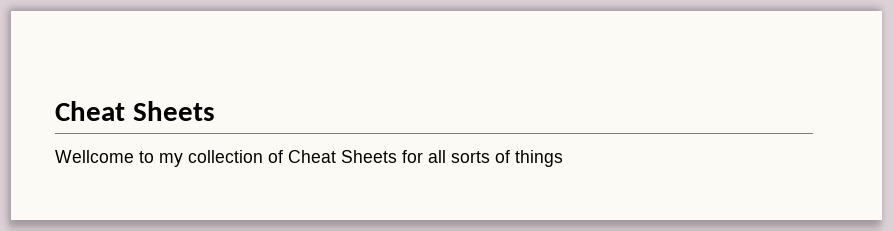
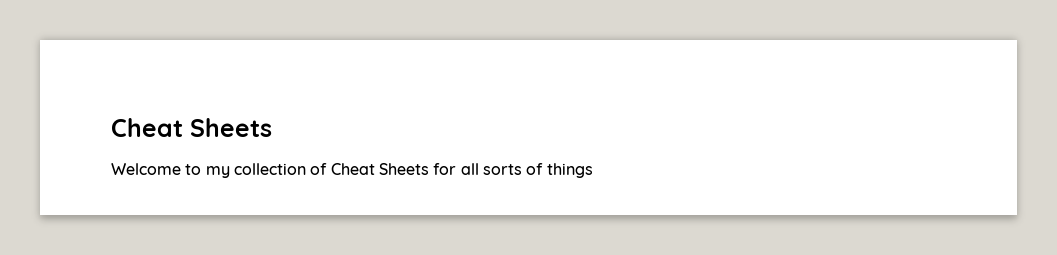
- Wellcome to my collection of Cheat Sheets for all sorts of things
+ Welcome to my collection of Cheat Sheets for all sorts of things

